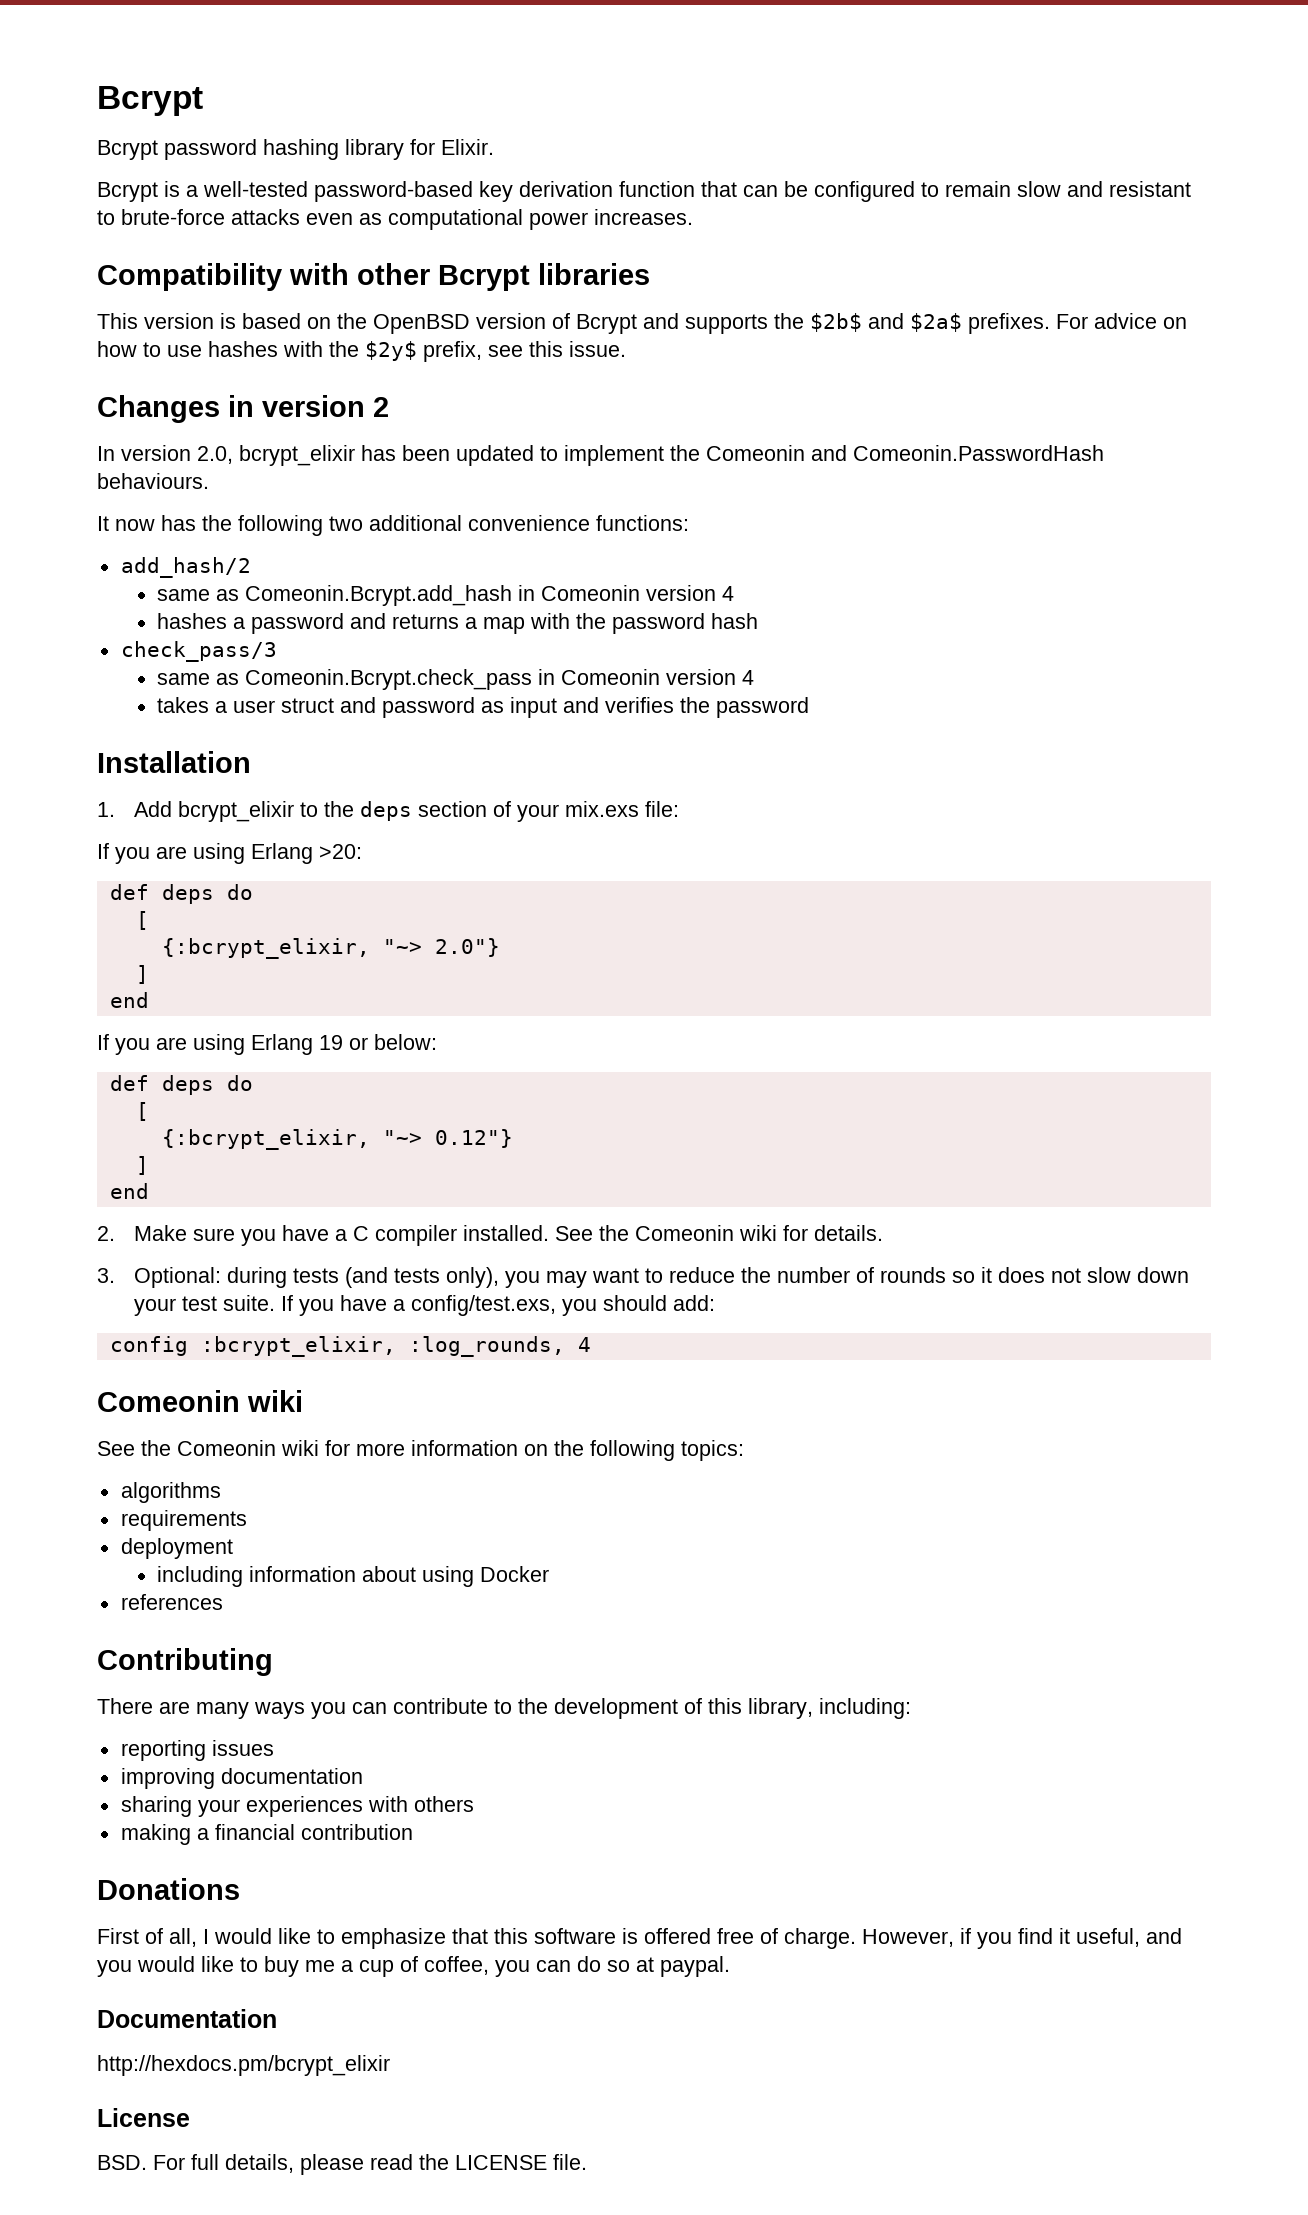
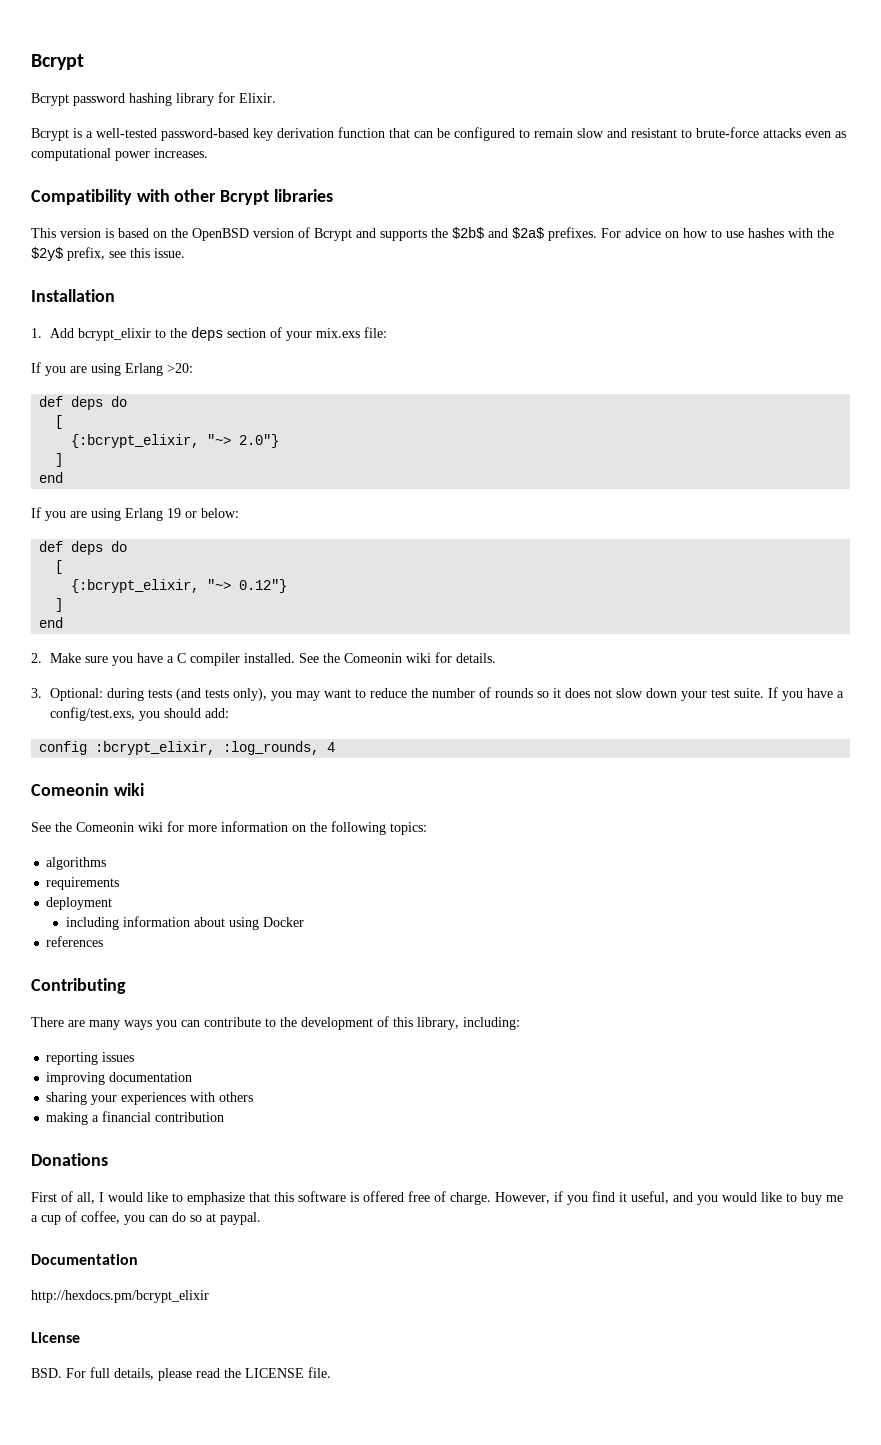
- Changes in version 2
- In version 2.0, bcrypt_elixir has been updated to implement the Comeonin and Comeonin.PasswordHash behaviours.
- It now has the following two additional convenience functions:
- add_hash/2
- same as Comeonin.Bcrypt.add_hash in Comeonin version 4
- hashes a password and returns a map with the password hash
- check_pass/3
- same as Comeonin.Bcrypt.check_pass in Comeonin version 4
- takes a user struct and password as input and verifies the password

